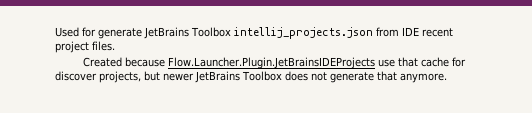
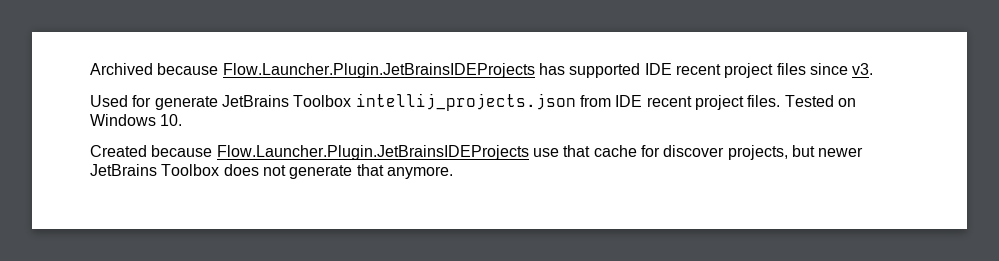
+ Archived because Flow.Launcher.Plugin.JetBrainsIDEProjects has supported IDE recent project files since v3.
+ Tested on Windows 10.

